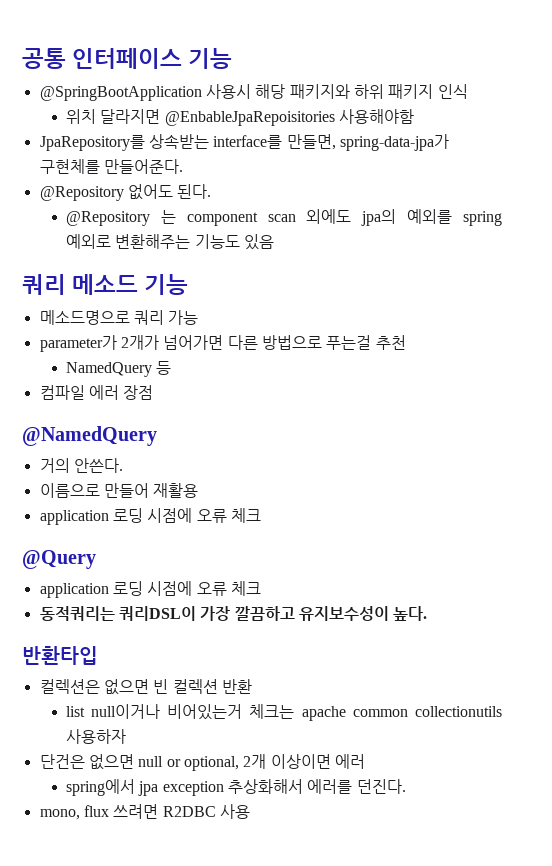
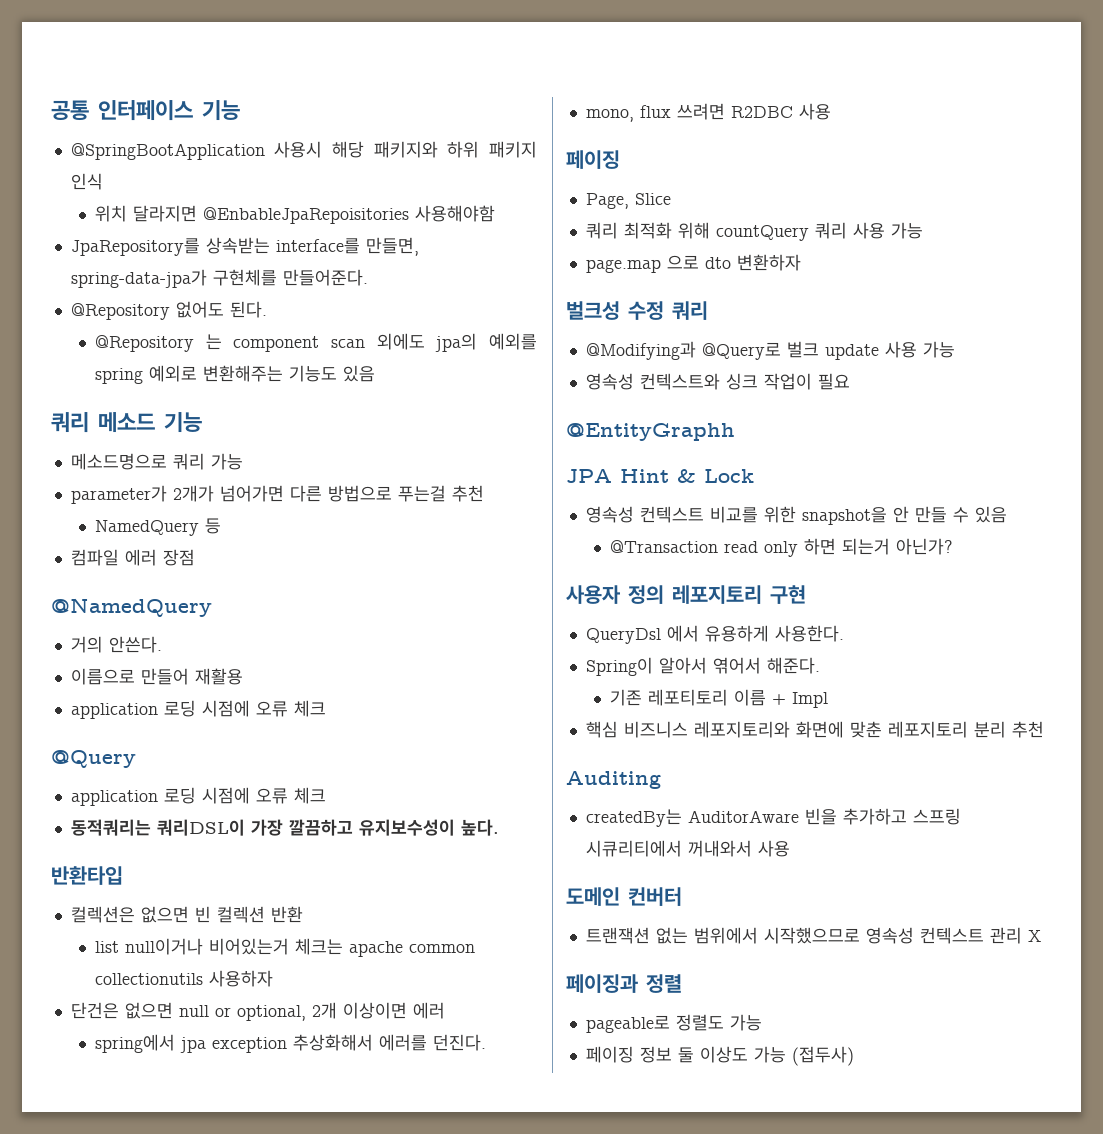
  mono, flux 쓰려면 R2DBC 사용
+ 페이징
+ Page, Slice
+ 쿼리 최적화 위해 countQuery 쿼리 사용 가능
+ page.map 으로 dto 변환하자
+ 벌크성 수정 쿼리
+ @Modifying과 @Query로 벌크 update 사용 가능
+ 영속성 컨텍스트와 싱크 작업이 필요
+ @EntityGraphh
+ JPA Hint & Lock
+ 영속성 컨텍스트 비교를 위한 snapshot을 안 만들 수 있음
+ @Transaction read only 하면 되는거 아닌가?
+ 사용자 정의 레포지토리 구현
+ QueryDsl 에서 유용하게 사용한다.
+ Spring이 알아서 엮어서 해준다.
+ 기존 레포티토리 이름 + Impl
+ 핵심 비즈니스 레포지토리와 화면에 맞춘 레포지토리 분리 추천
+ Auditing
+ createdBy는 AuditorAware 빈을 추가하고 스프링 시큐리티에서 꺼내와서 사용
+ 도메인 컨버터
+ 트랜잭션 없는 범위에서 시작했으므로 영속성 컨텍스트 관리 X
+ 페이징과 정렬
+ pageable로 정렬도 가능
+ 페이징 정보 둘 이상도 가능 (접두사)

